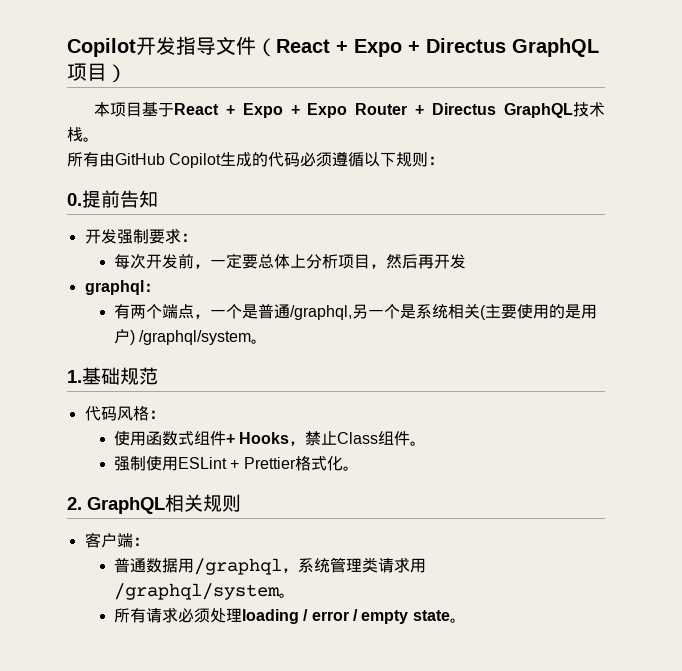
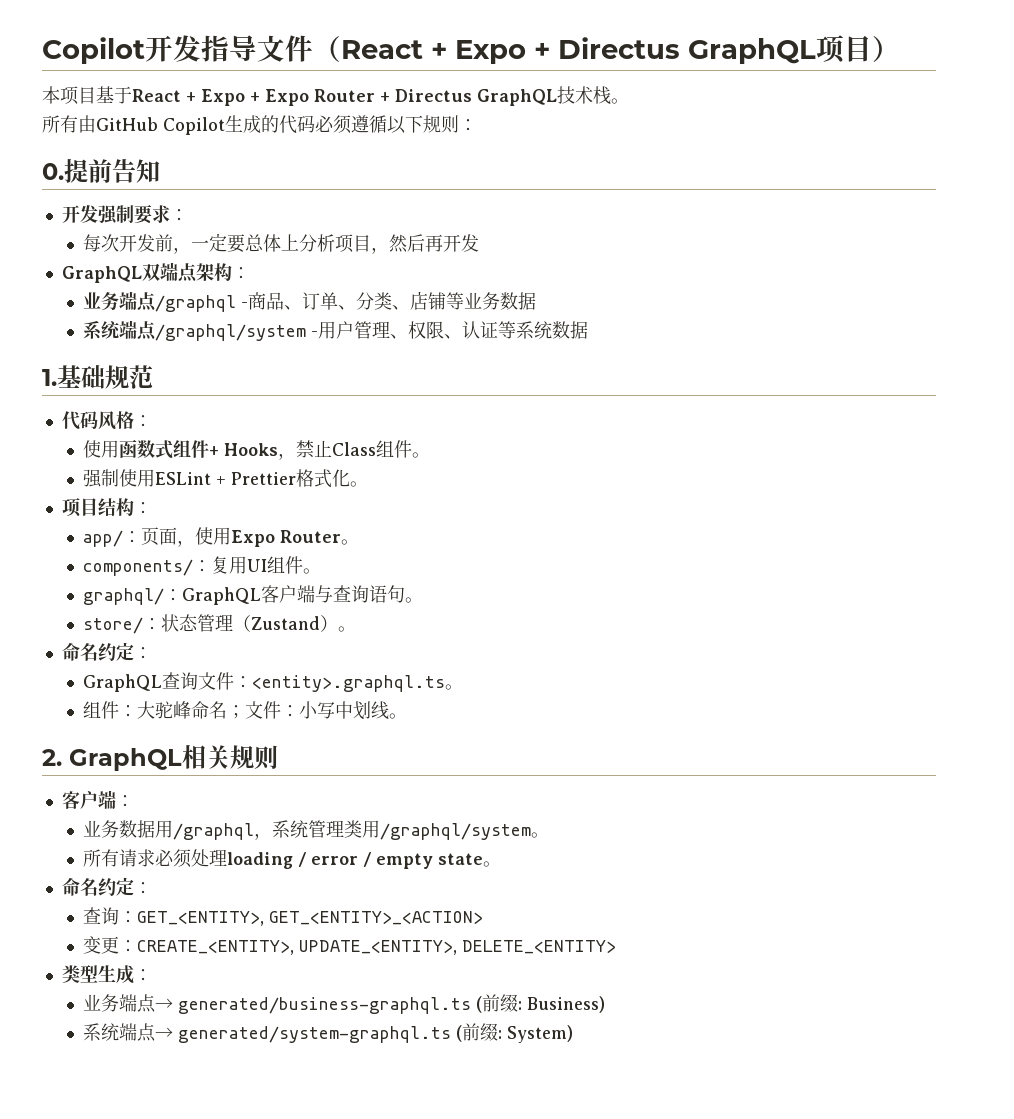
- graphql：
- 有两个端点，一个是普通/graphql,另一个是系统相关(主要使用的是用户) /graphql/system。
+ GraphQL双端点架构：
+ 业务端点/graphql -商品、订单、分类、店铺等业务数据
+ 系统端点/graphql/system -用户管理、权限、认证等系统数据
+ 项目结构：
+ app/：页面，使用Expo Router。
+ components/：复用UI组件。
+ graphql/：GraphQL客户端与查询语句。
+ store/：状态管理（Zustand）。
+ 命名约定：
+ GraphQL查询文件：<entity>.graphql.ts。
+ 组件：大驼峰命名；文件：小写中划线。
- 普通数据用/graphql，系统管理类请求用/graphql/system。
+ 业务数据用/graphql，系统管理类用/graphql/system。
  所有请求必须处理loading / error / empty state。
+ 命名约定：
+ 查询：GET_<ENTITY>, GET_<ENTITY>_<ACTION>
+ 变更：CREATE_<ENTITY>, UPDATE_<ENTITY>, DELETE_<ENTITY>
+ 类型生成：
+ 业务端点→ generated/business-graphql.ts (前缀: Business)
+ 系统端点→ generated/system-graphql.ts (前缀: System)

